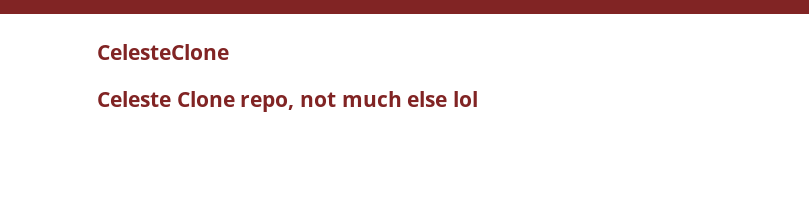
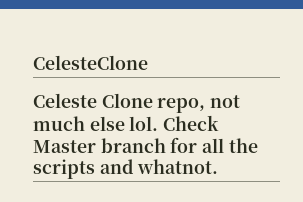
- Celeste Clone repo, not much else lol
+ Celeste Clone repo, not much else lol. Check Master branch for all the scripts and whatnot.

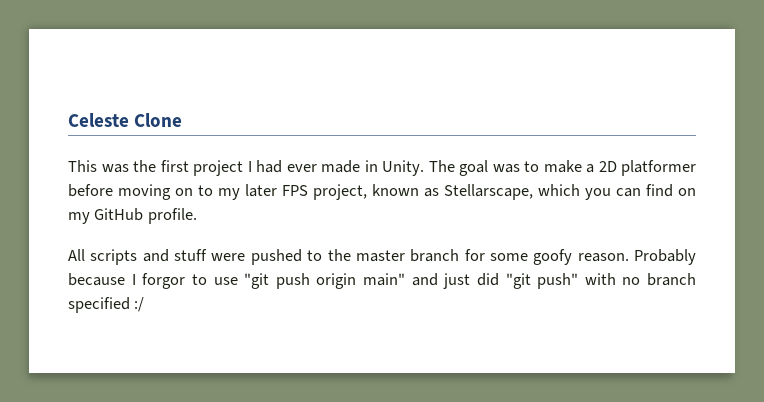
- CelesteClone
- Celeste Clone repo, not much else lol. Check Master branch for all the scripts and whatnot.
+ Celeste Clone
+ This was the first project I had ever made in Unity. The goal was to make a 2D platformer before moving on to my later FPS project, known as Stellarscape, which you can find on my GitHub profile.
+ All scripts and stuff were pushed to the master branch for some goofy reason. Probably because I forgor to use "git push origin main" and just did "git push" with no branch specified :/

